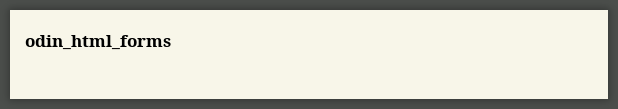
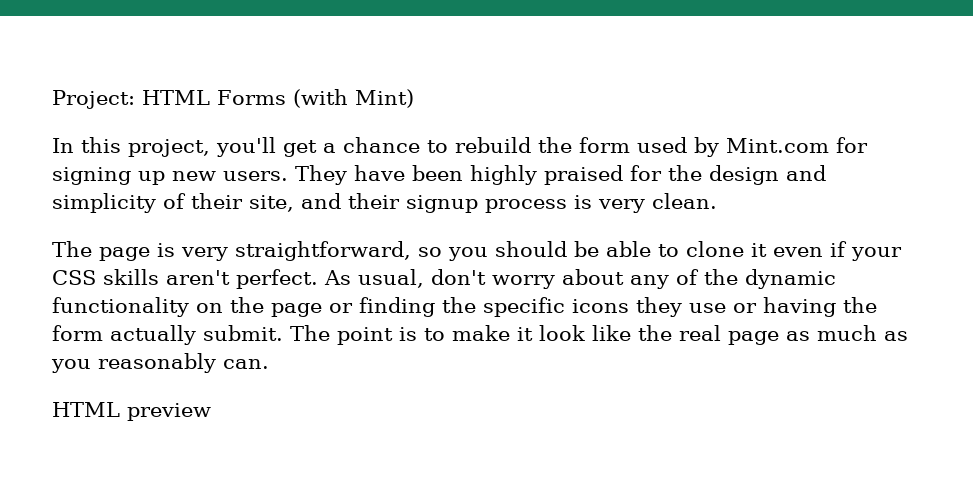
- odin_html_forms
+ Project: HTML Forms (with Mint)
+ In this project, you'll get a chance to rebuild the form used by Mint.com for signing up new users. They have been highly praised for the design and simplicity of their site, and their signup process is very clean.
+ The page is very straightforward, so you should be able to clone it even if your CSS skills aren't perfect. As usual, don't worry about any of the dynamic functionality on the page or finding the specific icons they use or having the form actually submit. The point is to make it look like the real page as much as you reasonably can.
+ HTML preview

